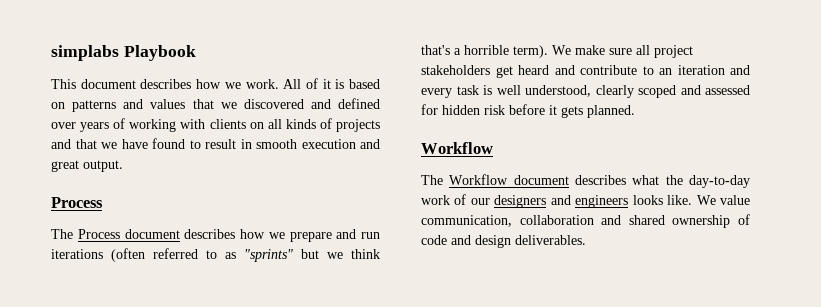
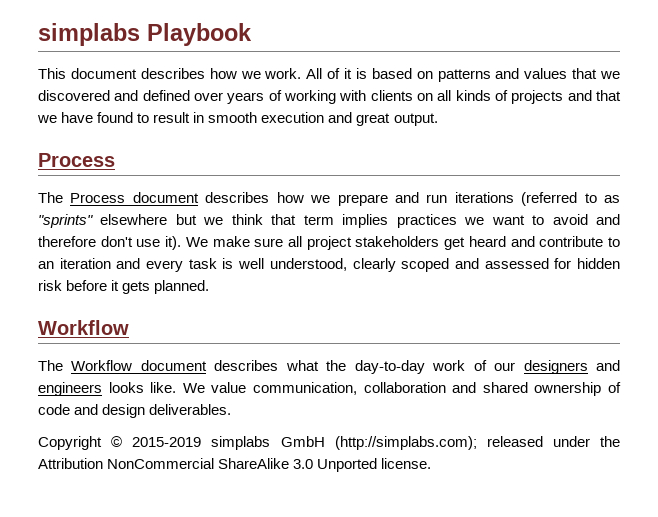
- The Process document describes how we prepare and run iterations (often referred to as "sprints" but we think that's a horrible term).
+ The Process document describes how we prepare and run iterations (referred to as "sprints" elsewhere but we think that term implies practices we want to avoid and therefore don't use it).
+ Copyright © 2015-2019 simplabs GmbH (http://simplabs.com); released under the Attribution NonCommercial ShareAlike 3.0 Unported license.

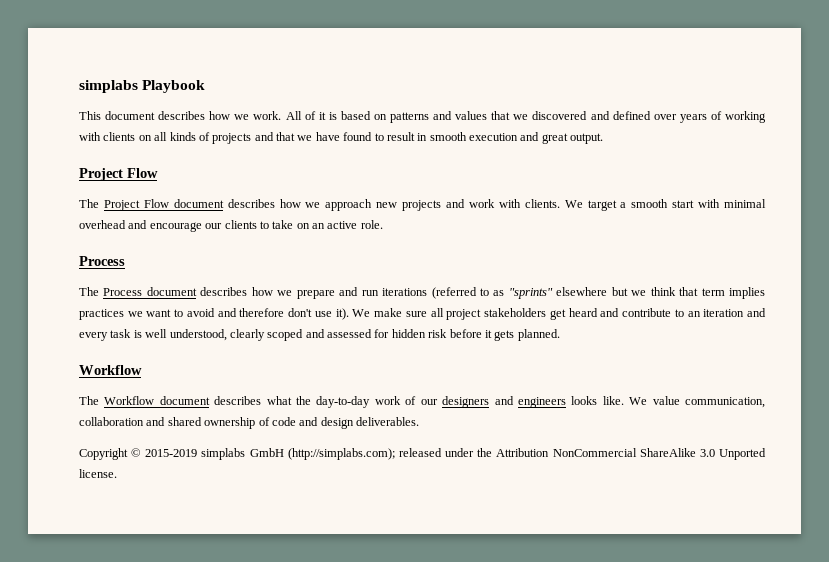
  All of it is based on patterns and values that we discovered and defined over years of working with clients on all kinds of projects and that we have found to result in smooth execution and great output.
+ Project Flow
+ The Project Flow document describes how we approach new projects and work with clients. We target a smooth start with minimal overhead and encourage our clients to take on an active role.

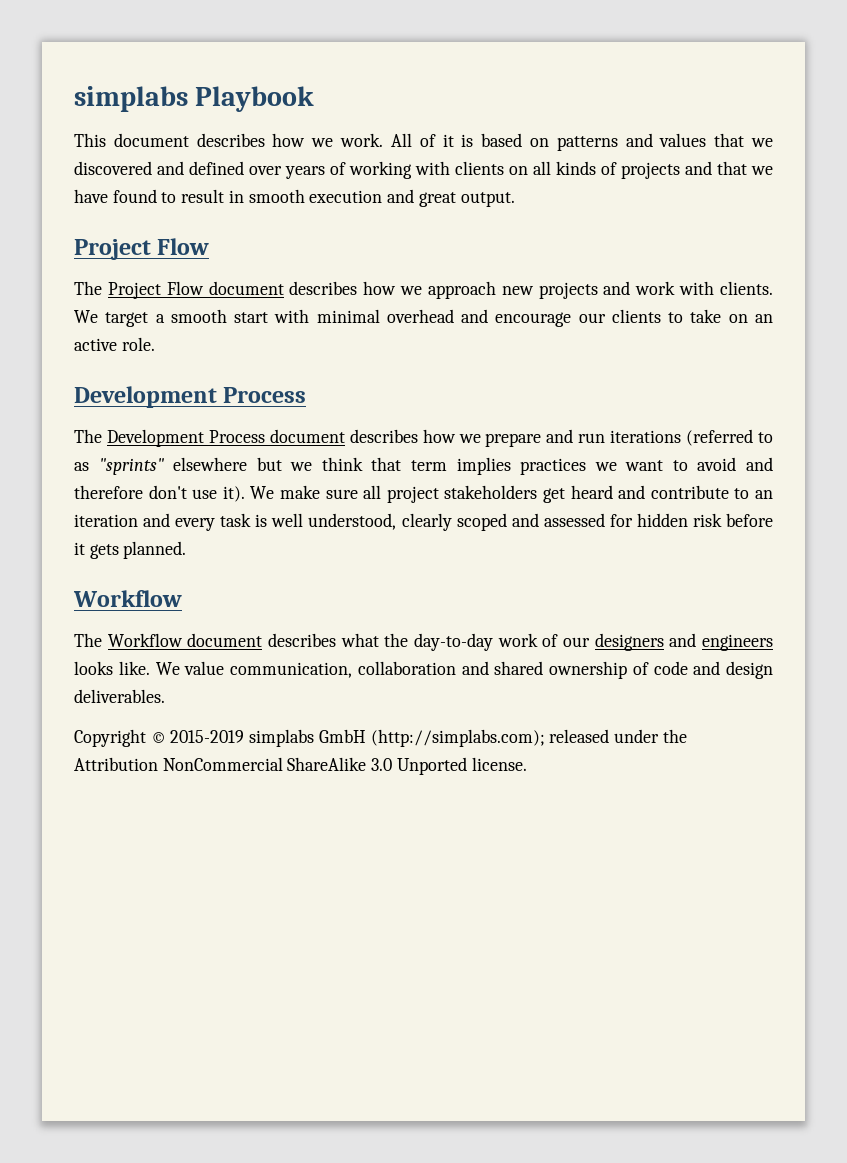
  We target a smooth start with minimal overhead and encourage our clients to take on an active role.
- Process
+ Development Process
- The Process document describes how we prepare and run iterations (referred to as "sprints" elsewhere but we think that term implies practices we want to avoid and therefore don't use it).
+ The Development Process document describes how we prepare and run iterations (referred to as "sprints" elsewhere but we think that term implies practices we want to avoid and therefore don't use it).

